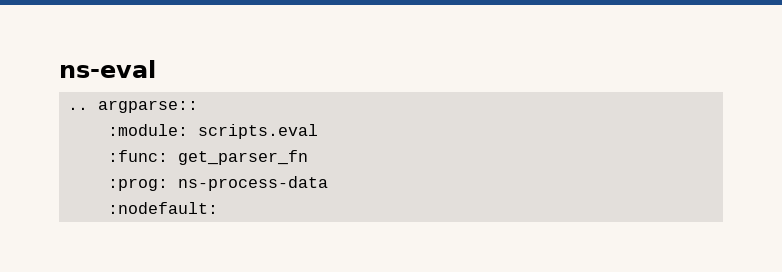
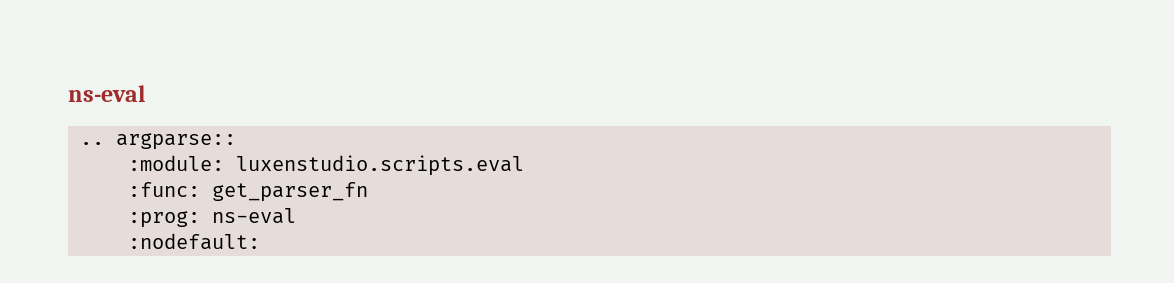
- :module: scripts.eval
+ :module: luxenstudio.scripts.eval
- :prog: ns-process-data
+ :prog: ns-eval

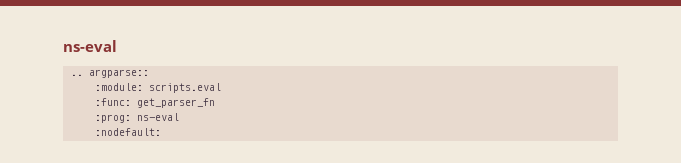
- :module: luxenstudio.scripts.eval
+ :module: scripts.eval

